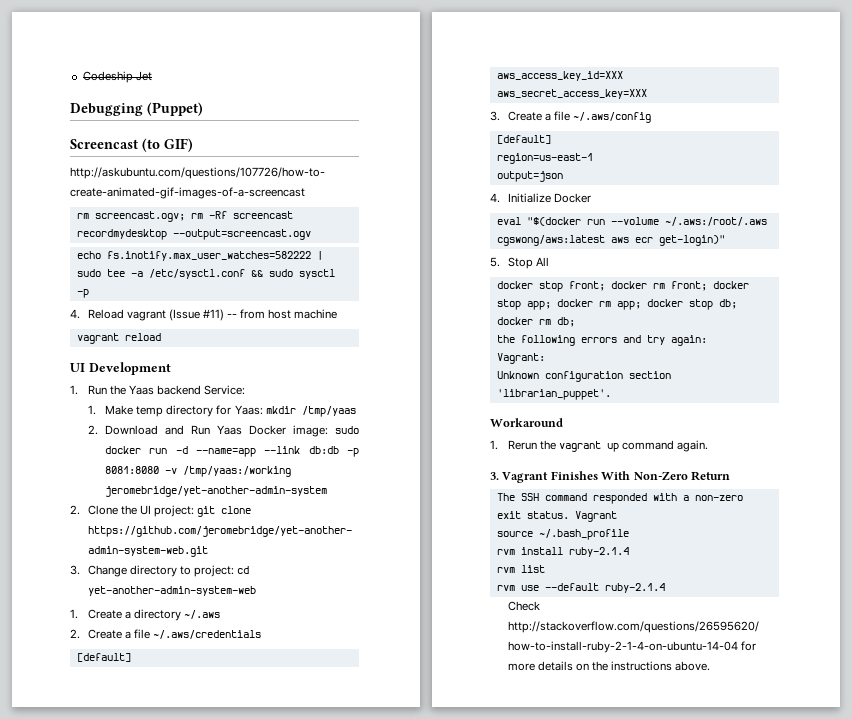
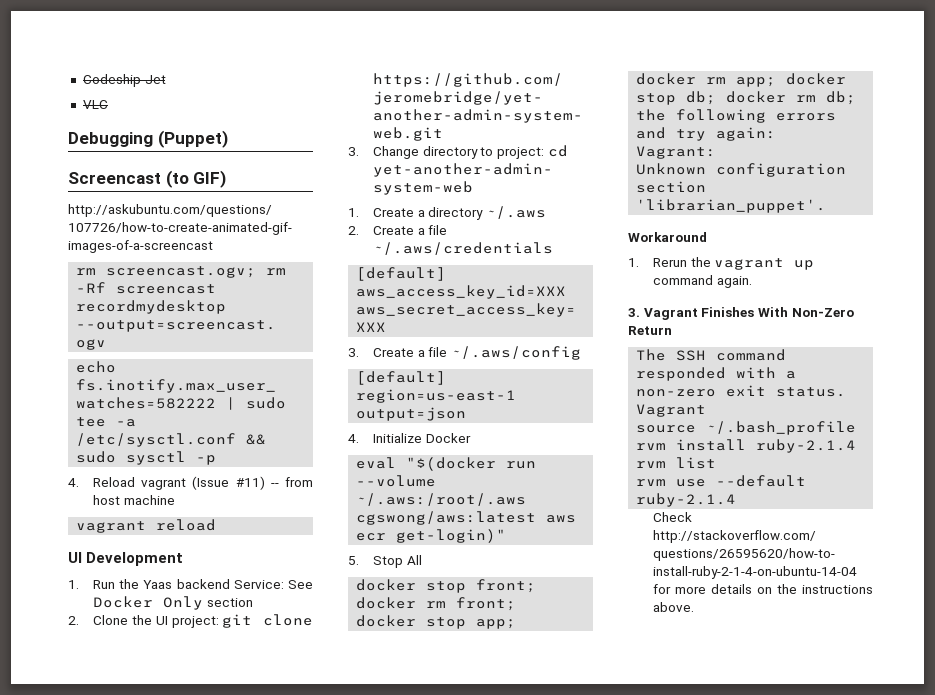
+ VLC
- 1. Run the Yaas backend Service:
- 1. Make temp directory for Yaas: mkdir /tmp/yaas
- 2. Download and Run Yaas Docker image: sudo docker run -d --name=app --link db:db -p 8081:8080 -v /tmp/yaas:/working jeromebridge/yet-another-admin-system
+ 1. Run the Yaas backend Service: See Docker Only section

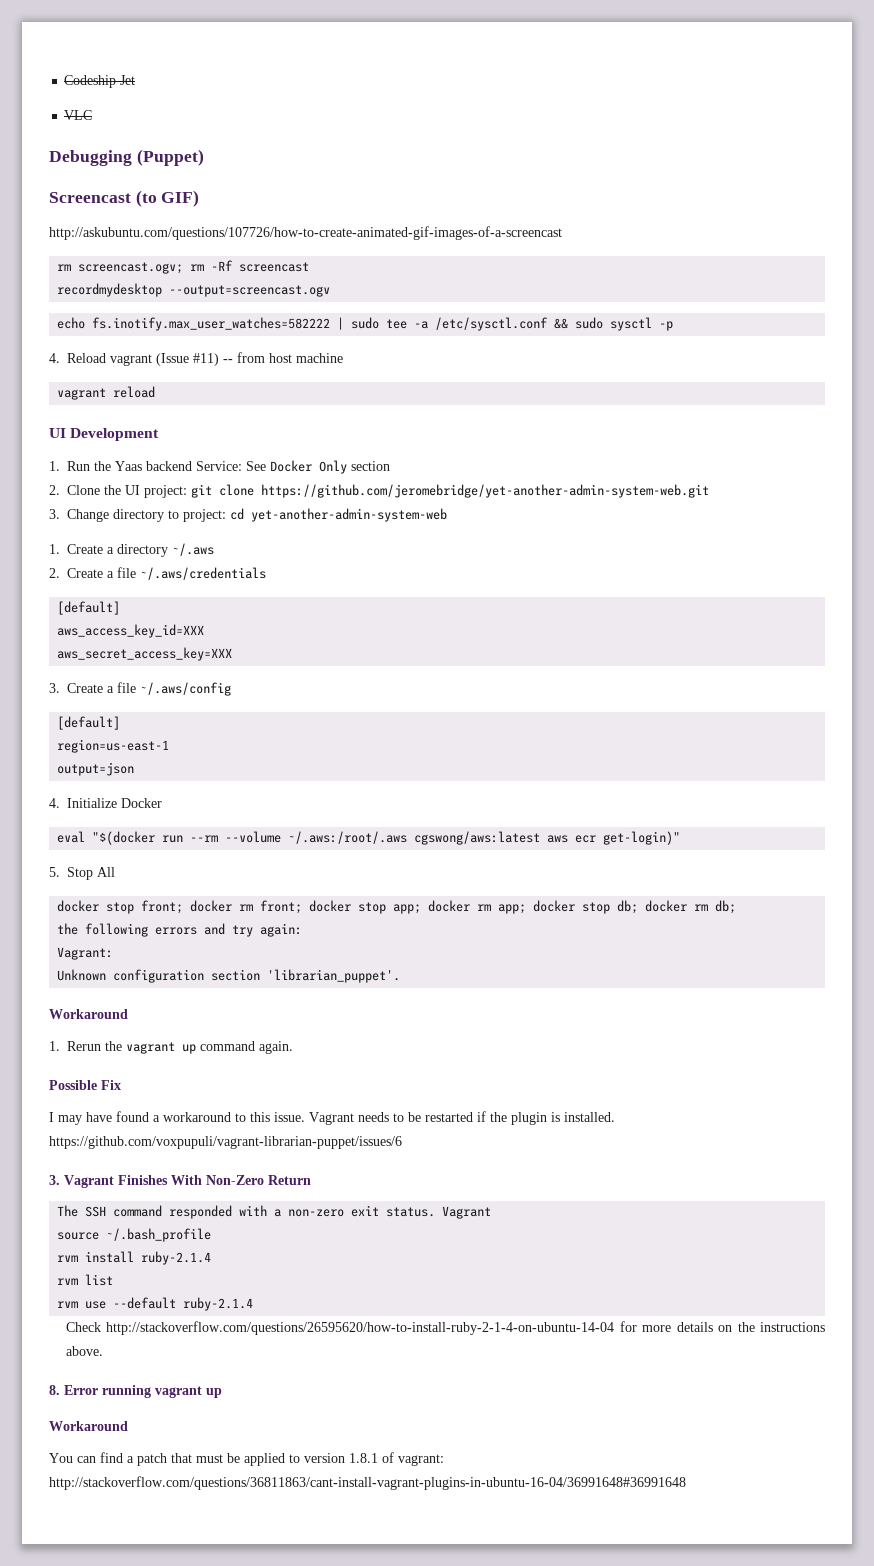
- eval "$(docker run --volume ~/.aws:/root/.aws cgswong/aws:latest aws ecr get-login)"
+ eval "$(docker run --rm --volume ~/.aws:/root/.aws cgswong/aws:latest aws ecr get-login)"
+ Possible Fix
+ I may have found a workaround to this issue. Vagrant needs to be restarted if the plugin is installed. https://github.com/voxpupuli/vagrant-librarian-puppet/issues/6
+ 8. Error running vagrant up
+ Workaround
+ You can find a patch that must be applied to version 1.8.1 of vagrant: http://stackoverflow.com/questions/36811863/cant-install-vagrant-plugins-in-ubuntu-16-04/36991648#36991648

